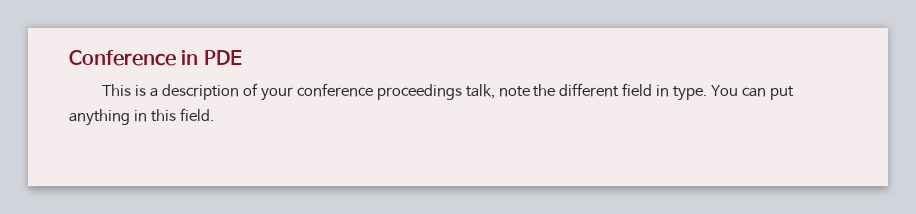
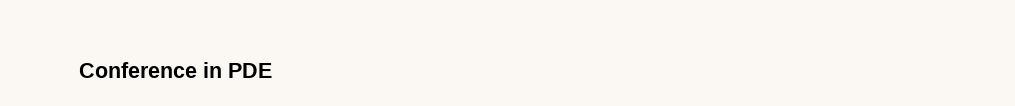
- This is a description of your conference proceedings talk, note the different field in type. You can put anything in this field.

